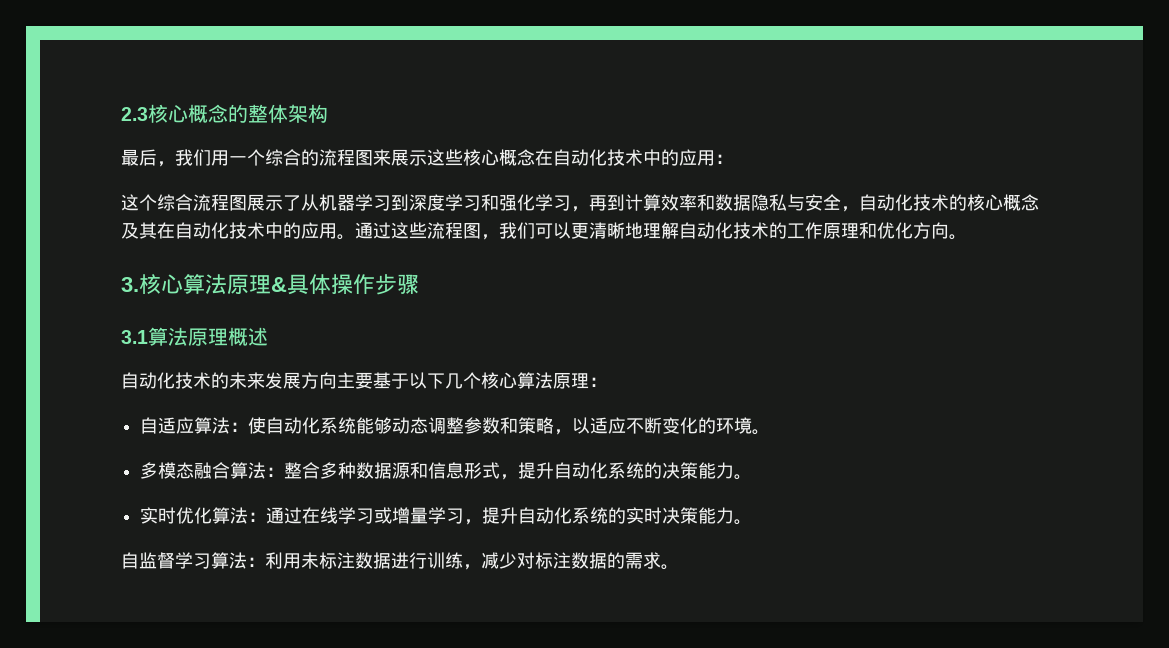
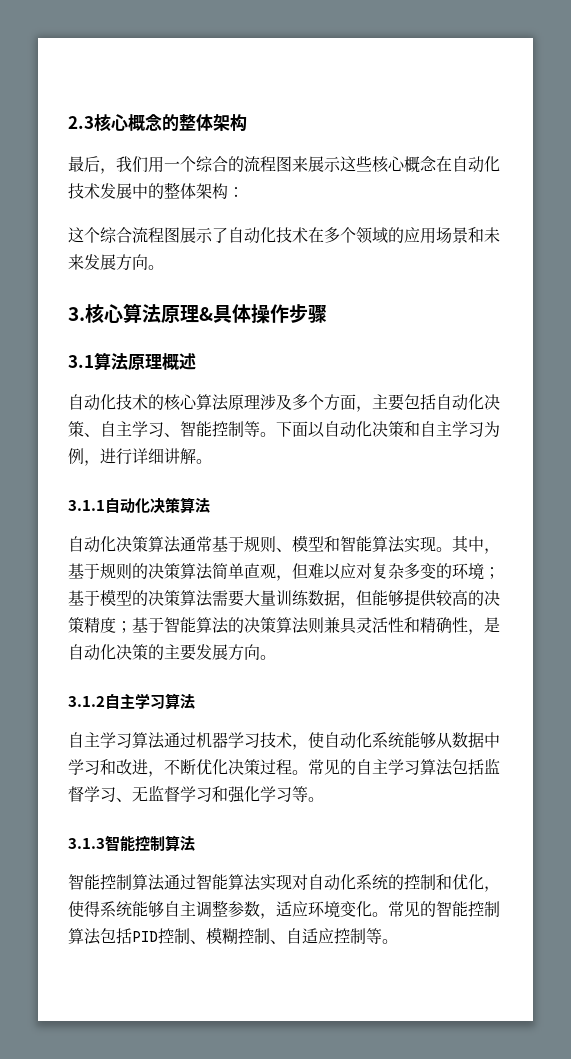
- 最后，我们用一个综合的流程图来展示这些核心概念在自动化技术中的应用：
+ 最后，我们用一个综合的流程图来展示这些核心概念在自动化技术发展中的整体架构：
- 这个综合流程图展示了从机器学习到深度学习和强化学习，再到计算效率和数据隐私与安全，自动化技术的核心概念及其在自动化技术中的应用。通过这些流程图，我们可以更清晰地理解自动化技术的工作原理和优化方向。
+ 这个综合流程图展示了自动化技术在多个领域的应用场景和未来发展方向。
- 自动化技术的未来发展方向主要基于以下几个核心算法原理：
- 自适应算法：使自动化系统能够动态调整参数和策略，以适应不断变化的环境。
- 多模态融合算法：整合多种数据源和信息形式，提升自动化系统的决策能力。
- 实时优化算法：通过在线学习或增量学习，提升自动化系统的实时决策能力。
- 自监督学习算法：利用未标注数据进行训练，减少对标注数据的需求。
+ 自动化技术的核心算法原理涉及多个方面，主要包括自动化决策、自主学习、智能控制等。下面以自动化决策和自主学习为例，进行详细讲解。
+ 3.1.1自动化决策算法
+ 自动化决策算法通常基于规则、模型和智能算法实现。其中，基于规则的决策算法简单直观，但难以应对复杂多变的环境；基于模型的决策算法需要大量训练数据，但能够提供较高的决策精度；基于智能算法的决策算法则兼具灵活性和精确性，是自动化决策的主要发展方向。
+ 3.1.2自主学习算法
+ 自主学习算法通过机器学习技术，使自动化系统能够从数据中学习和改进，不断优化决策过程。常见的自主学习算法包括监督学习、无监督学习和强化学习等。
+ 3.1.3智能控制算法
+ 智能控制算法通过智能算法实现对自动化系统的控制和优化，使得系统能够自主调整参数，适应环境变化。常见的智能控制算法包括PID控制、模糊控制、自适应控制等。

